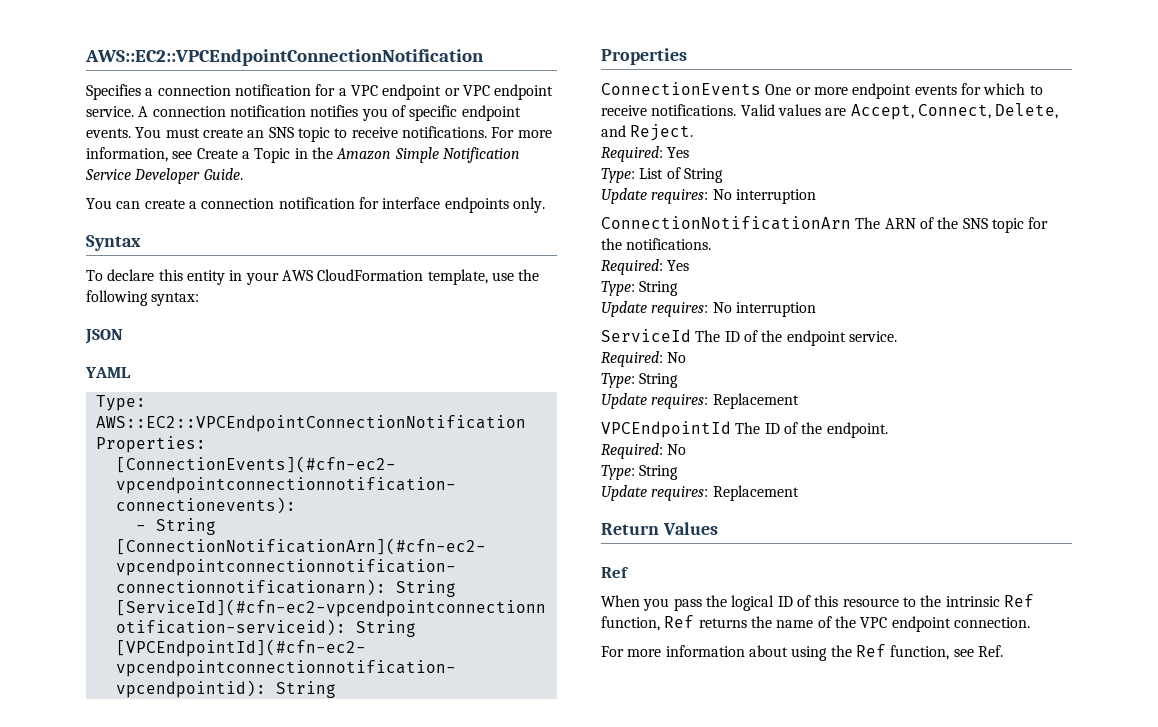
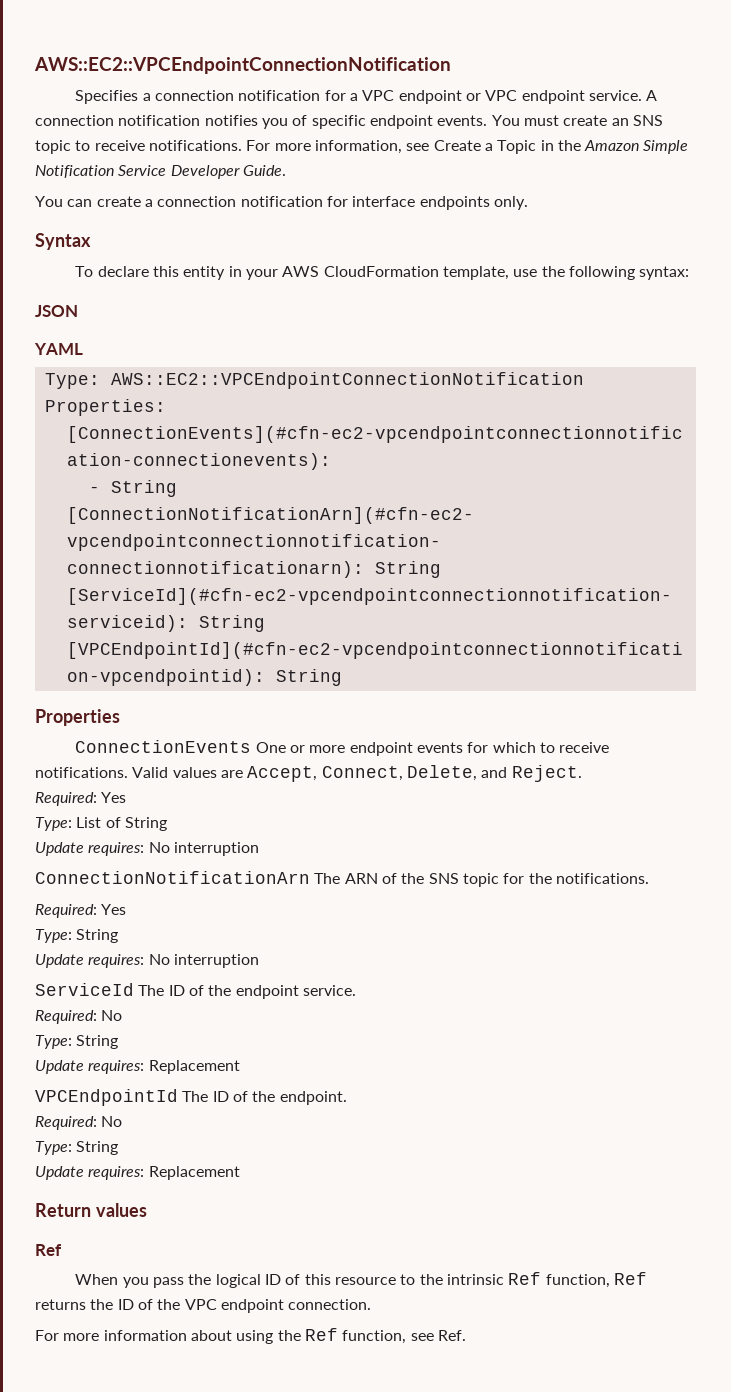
- Return Values
+ Return values
- When you pass the logical ID of this resource to the intrinsic Ref function, Ref returns the name of the VPC endpoint connection.
+ When you pass the logical ID of this resource to the intrinsic Ref function, Ref returns the ID of the VPC endpoint connection.

